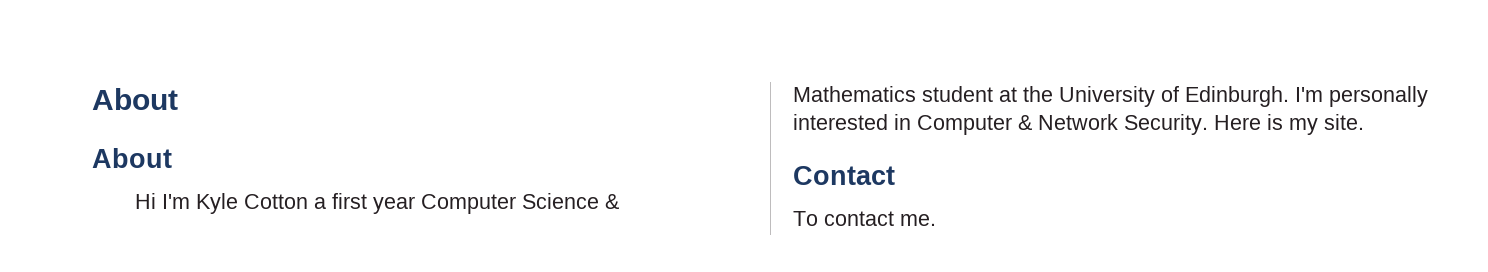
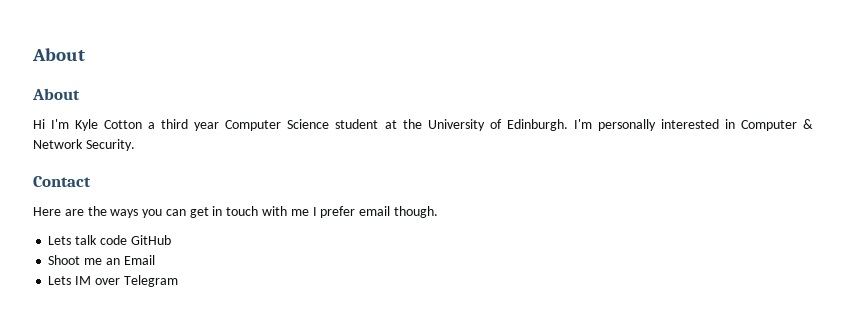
- Hi I'm Kyle Cotton a first year Computer Science & Mathematics student at the University of Edinburgh.
+ Hi I'm Kyle Cotton a third year Computer Science student at the University of Edinburgh.
- I'm personally interested in Computer & Network Security. Here is my site.
+ I'm personally interested in Computer & Network Security.
  Contact
- To contact me.
+ Here are the ways you can get in touch with me I prefer email though.
+ Lets talk code GitHub
+ Shoot me an Email
+ Lets IM over Telegram

